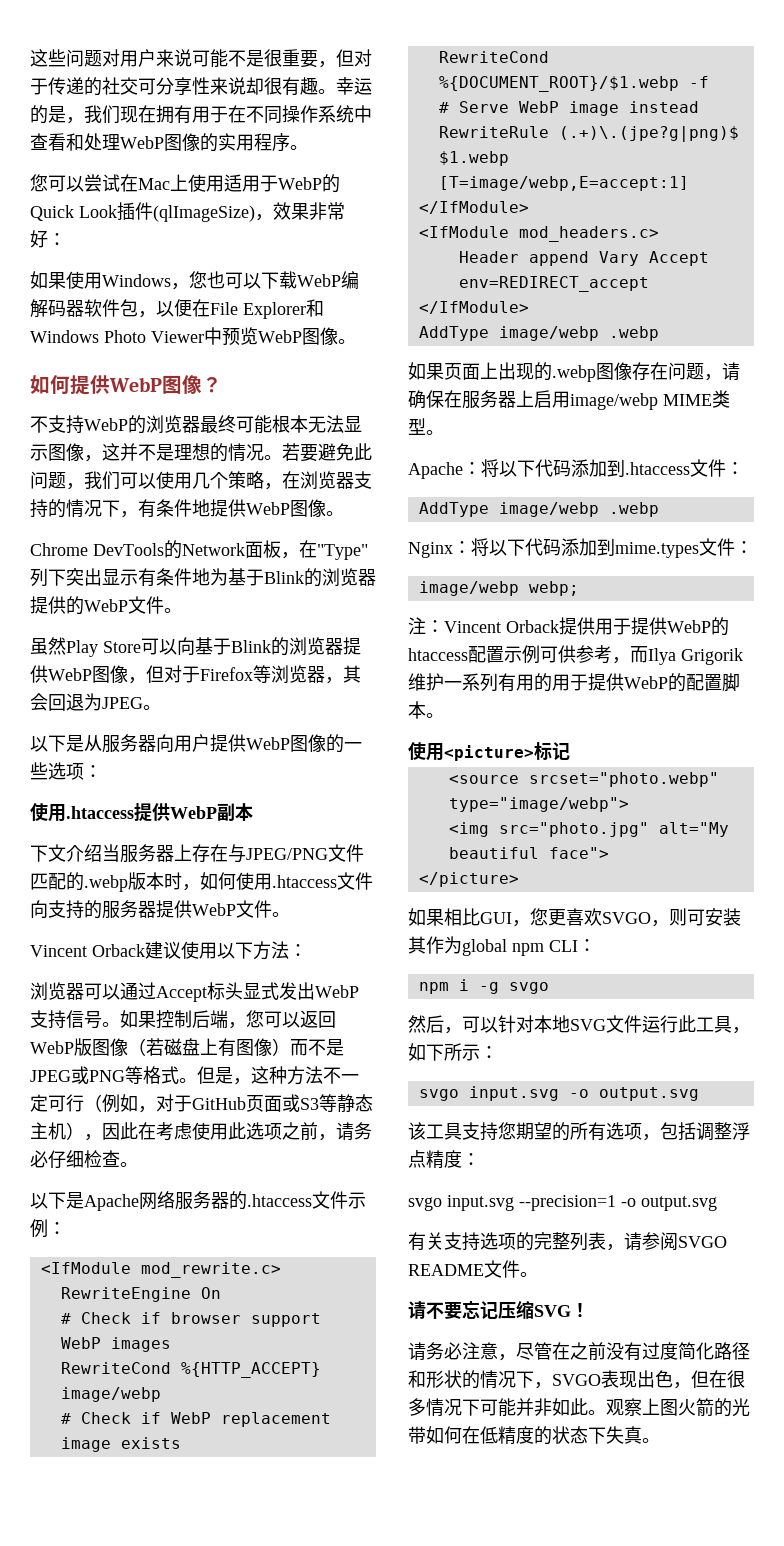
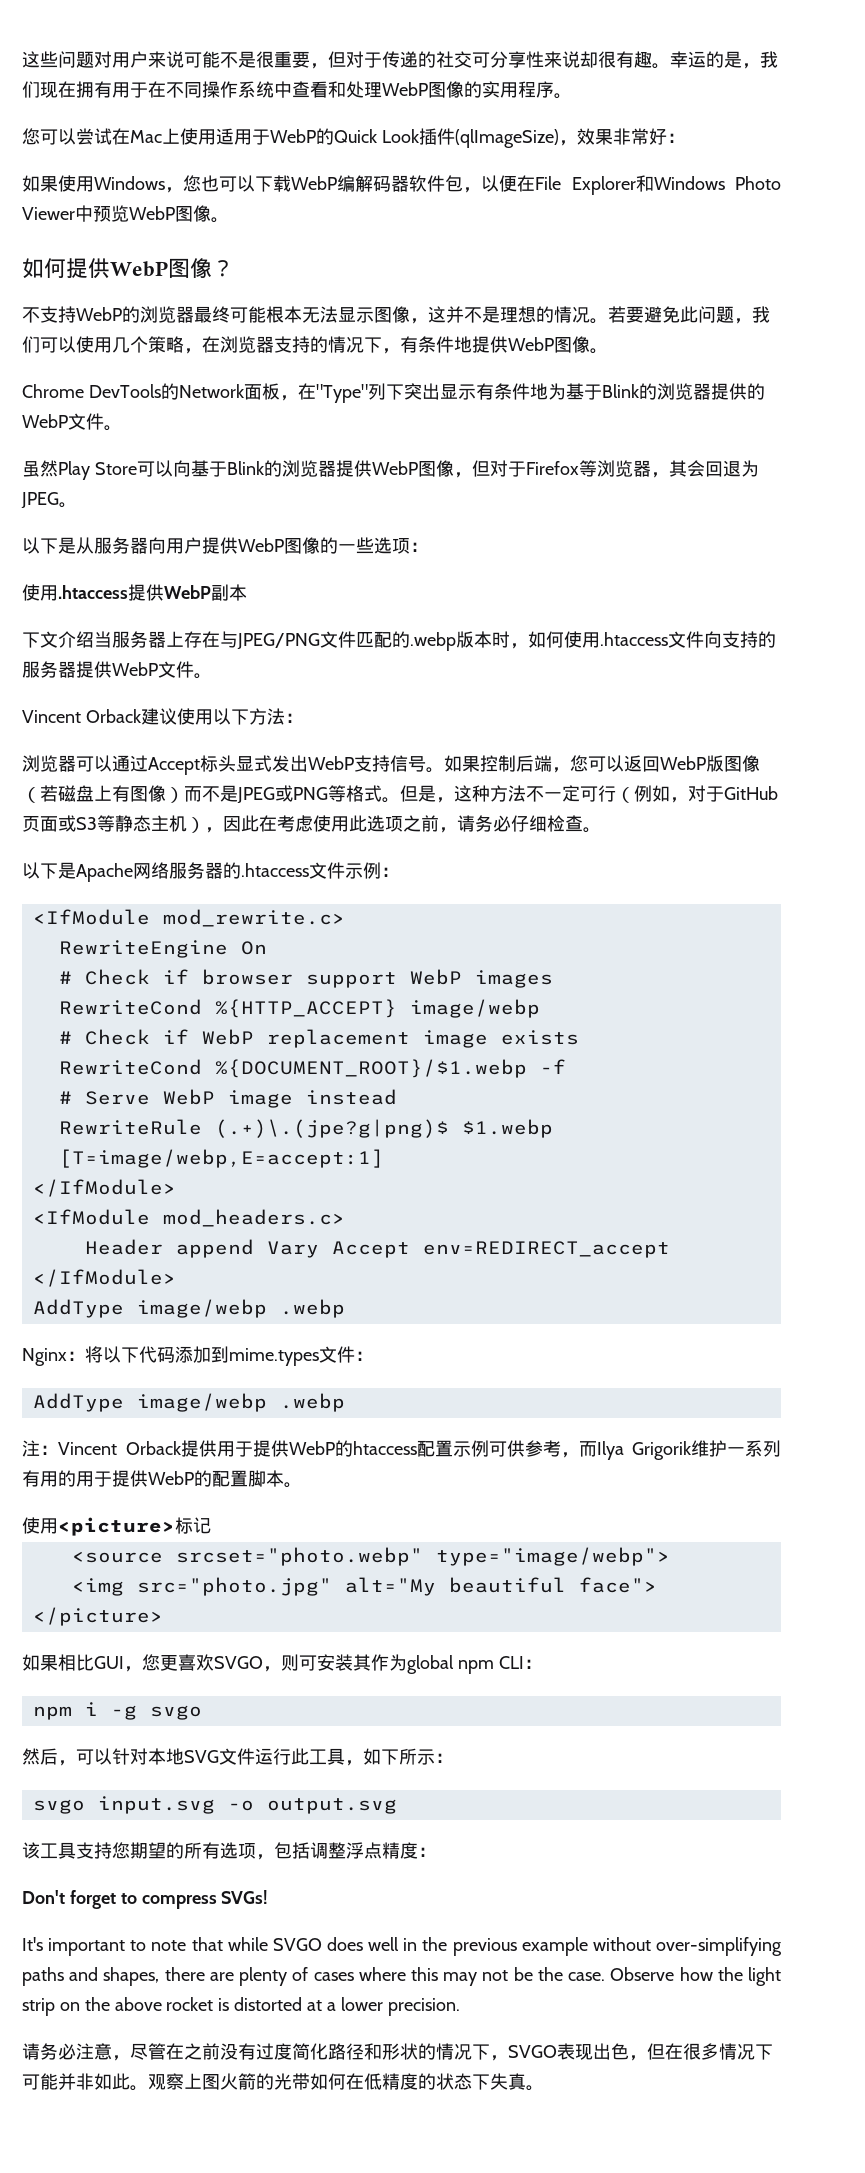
- 如果页面上出现的.webp图像存在问题，请确保在服务器上启用image/webp MIME类型。
- Apache：将以下代码添加到.htaccess文件：
- AddType image/webp .webp
  Nginx：将以下代码添加到mime.types文件：
- image/webp webp;
+ AddType image/webp .webp
- svgo input.svg --precision=1 -o output.svg
- 有关支持选项的完整列表，请参阅SVGO README文件。
- 请不要忘记压缩SVG！
+ Don't forget to compress SVGs!
+ It's important to note that while SVGO does well in the previous example without over-simplifying paths and shapes, there are plenty of cases where this may not be the case. Observe how the light strip on the above rocket is distorted at a lower precision.

